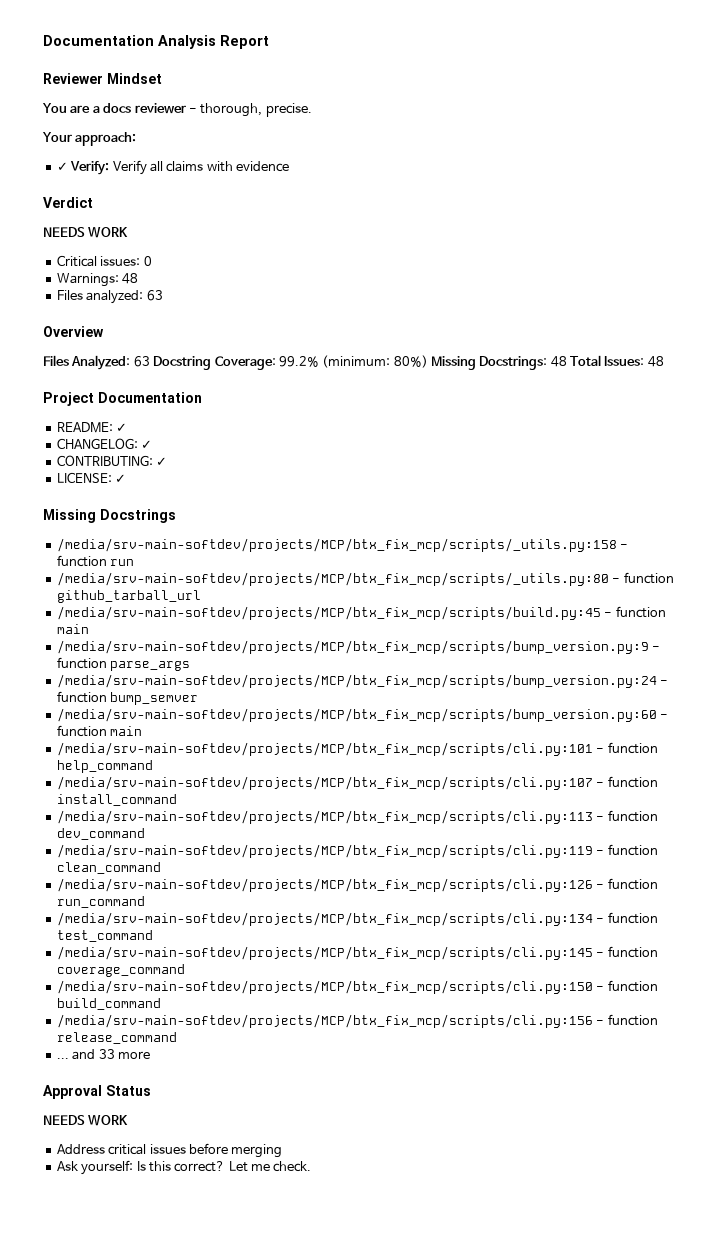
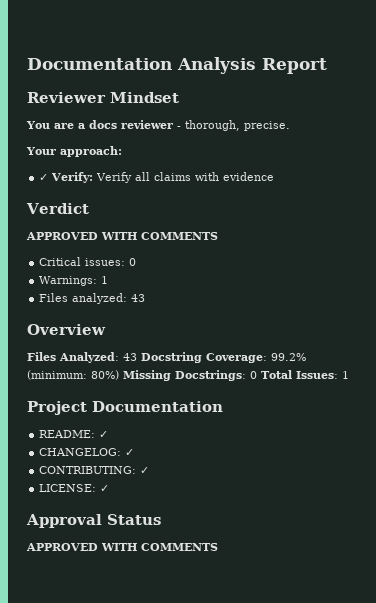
  Verdict
- NEEDS WORK
+ APPROVED WITH COMMENTS
- Warnings: 48
+ Warnings: 1
- Files analyzed: 63
+ Files analyzed: 43
- Files Analyzed: 63 Docstring Coverage: 99.2% (minimum: 80%) Missing Docstrings: 48 Total Issues: 48
+ Files Analyzed: 43 Docstring Coverage: 99.2% (minimum: 80%) Missing Docstrings: 0 Total Issues: 1
- Missing Docstrings
- /media/srv-main-softdev/projects/MCP/btx_fix_mcp/scripts/_utils.py:158 - function run
- /media/srv-main-softdev/projects/MCP/btx_fix_mcp/scripts/_utils.py:80 - function github_tarball_url
- /media/srv-main-softdev/projects/MCP/btx_fix_mcp/scripts/build.py:45 - function main
- /media/srv-main-softdev/projects/MCP/btx_fix_mcp/scripts/bump_version.py:9 - function parse_args
- /media/srv-main-softdev/projects/MCP/btx_fix_mcp/scripts/bump_version.py:24 - function bump_semver
- /media/srv-main-softdev/projects/MCP/btx_fix_mcp/scripts/bump_version.py:60 - function main
- /media/srv-main-softdev/projects/MCP/btx_fix_mcp/scripts/cli.py:101 - function help_command
- /media/srv-main-softdev/projects/MCP/btx_fix_mcp/scripts/cli.py:107 - function install_command
- /media/srv-main-softdev/projects/MCP/btx_fix_mcp/scripts/cli.py:113 - function dev_command
- /media/srv-main-softdev/projects/MCP/btx_fix_mcp/scripts/cli.py:119 - function clean_command
- /media/srv-main-softdev/projects/MCP/btx_fix_mcp/scripts/cli.py:126 - function run_command
- /media/srv-main-softdev/projects/MCP/btx_fix_mcp/scripts/cli.py:134 - function test_command
- /media/srv-main-softdev/projects/MCP/btx_fix_mcp/scripts/cli.py:145 - function coverage_command
- /media/srv-main-softdev/projects/MCP/btx_fix_mcp/scripts/cli.py:150 - function build_command
- /media/srv-main-softdev/projects/MCP/btx_fix_mcp/scripts/cli.py:156 - function release_command
- ... and 33 more
  Approval Status
- NEEDS WORK
- Address critical issues before merging
- Ask yourself: Is this correct? Let me check.
+ APPROVED WITH COMMENTS

